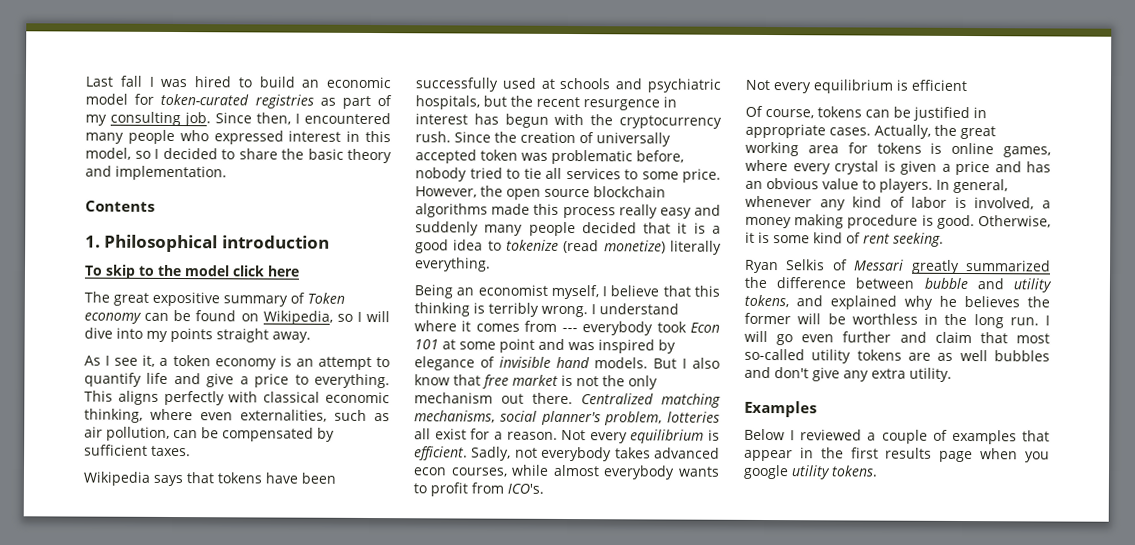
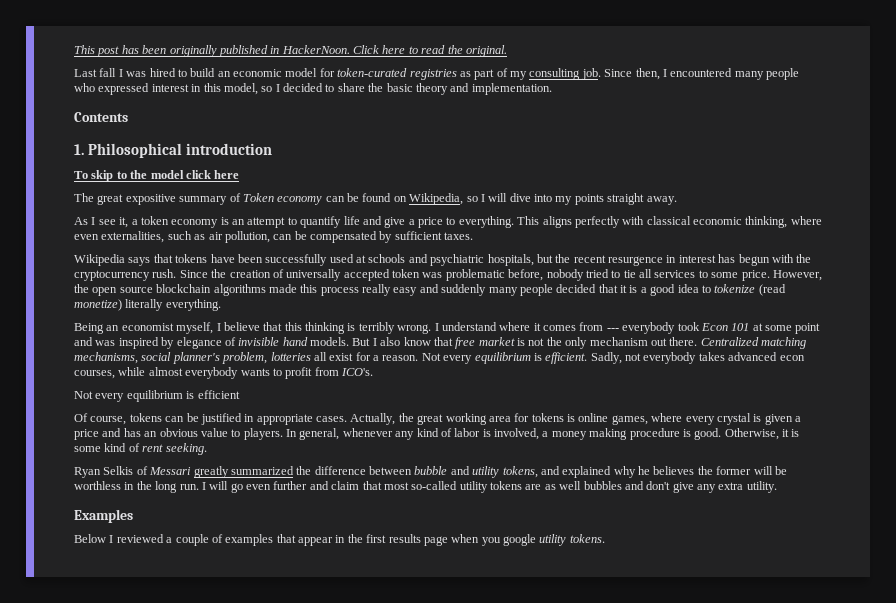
+ This post has been originally published in HackerNoon. Click here to read the original.

